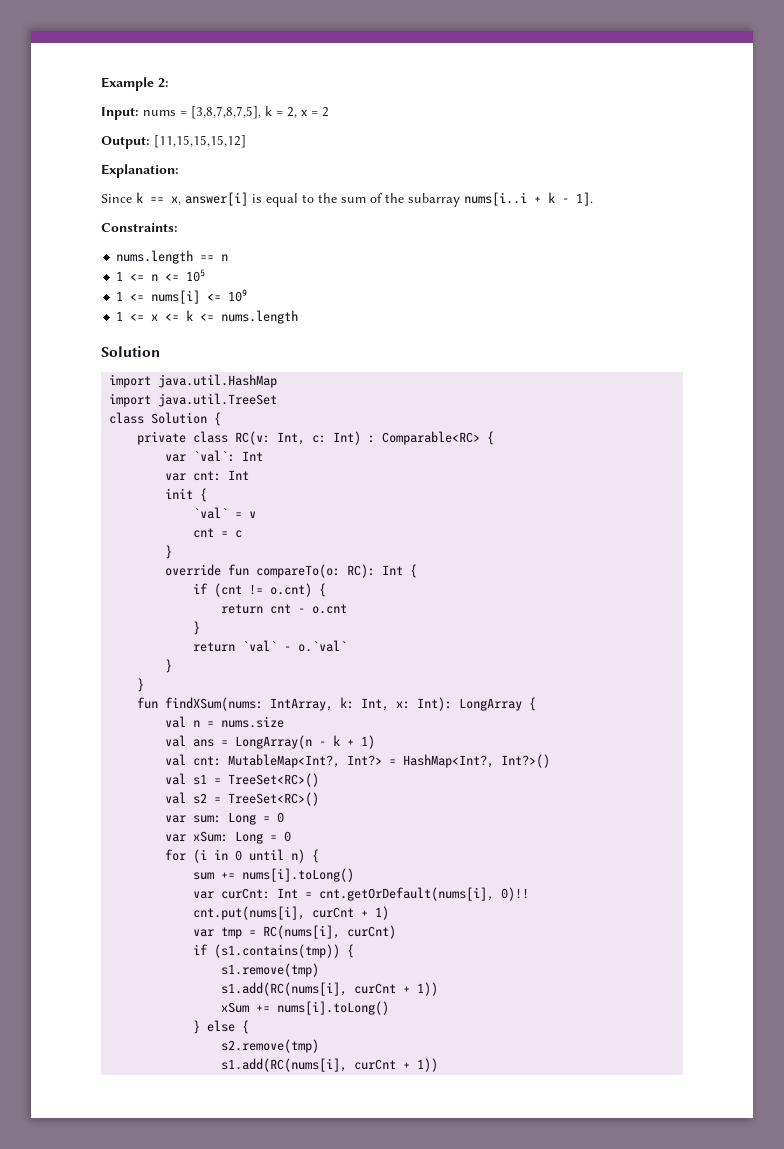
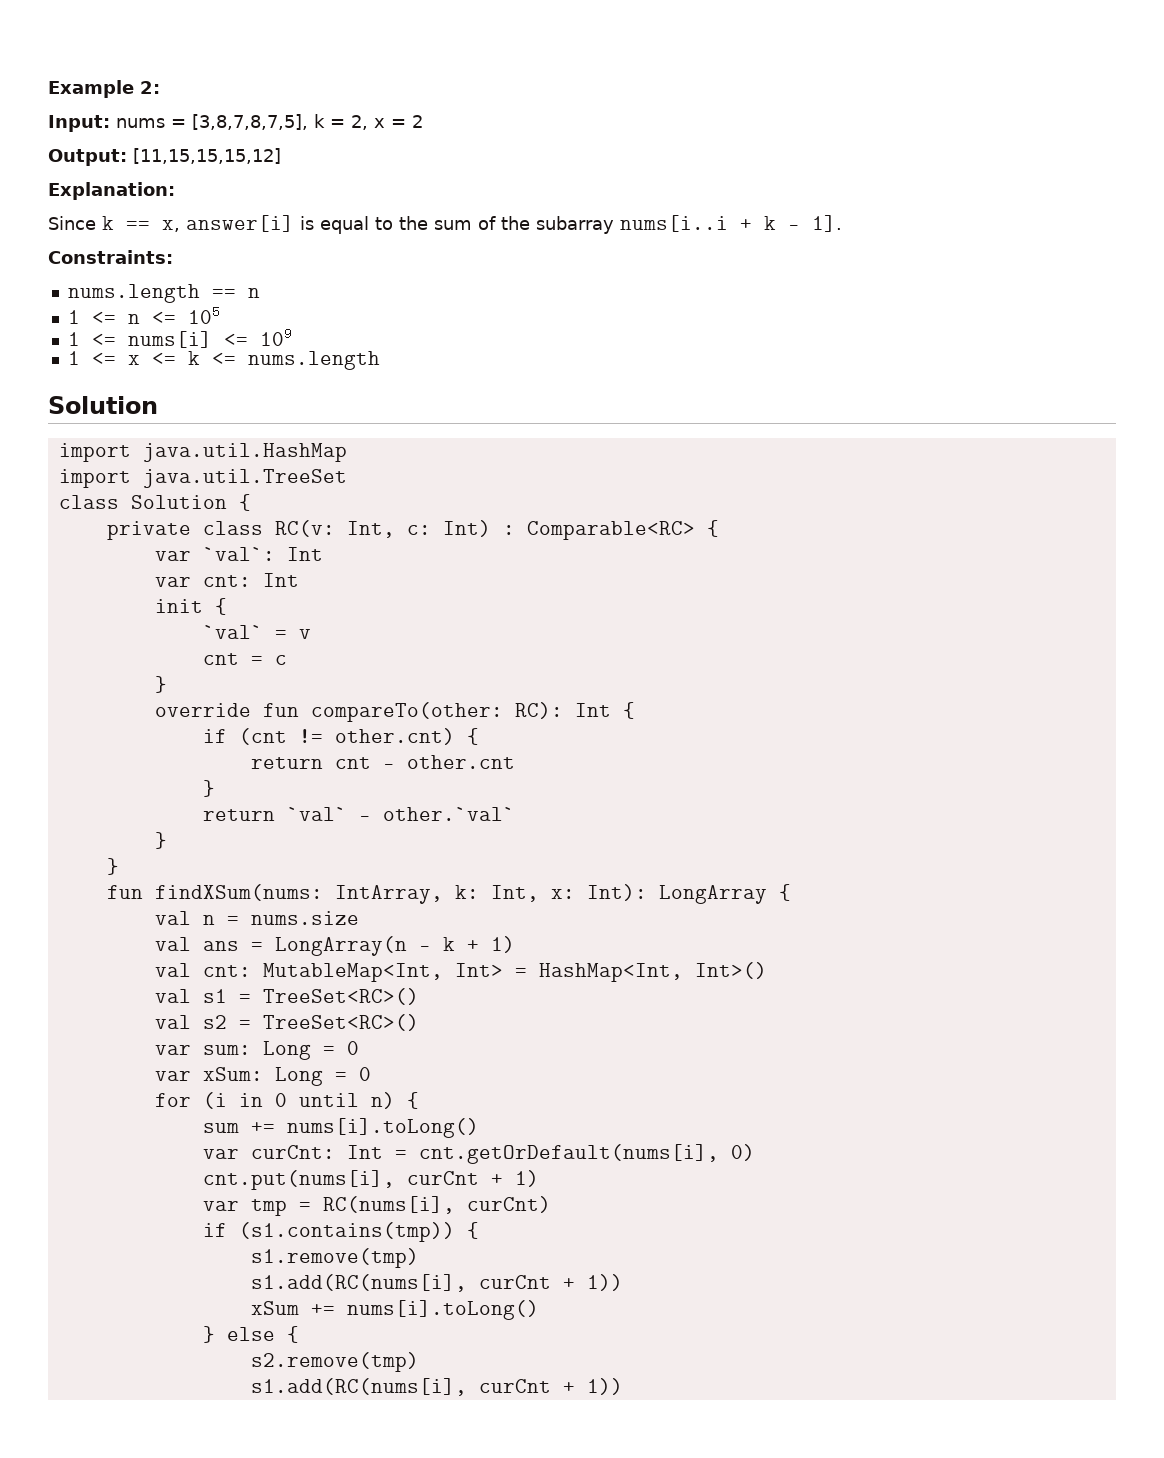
- override fun compareTo(o: RC): Int {
+ override fun compareTo(other: RC): Int {
- if (cnt != o.cnt) {
+ if (cnt != other.cnt) {
- return cnt - o.cnt
+ return cnt - other.cnt
- return `val` - o.`val`
+ return `val` - other.`val`
- val cnt: MutableMap<Int?, Int?> = HashMap<Int?, Int?>()
+ val cnt: MutableMap<Int, Int> = HashMap<Int, Int>()
- var curCnt: Int = cnt.getOrDefault(nums[i], 0)!!
+ var curCnt: Int = cnt.getOrDefault(nums[i], 0)

